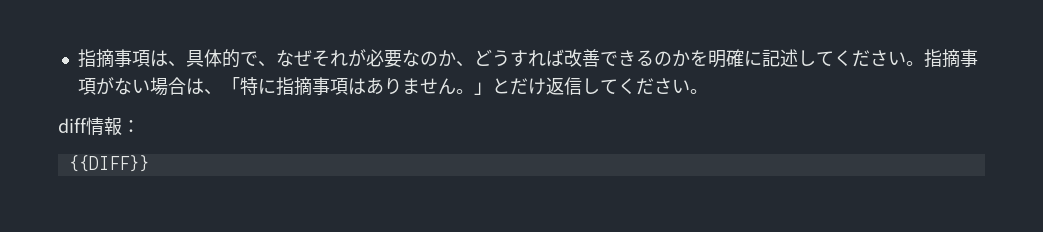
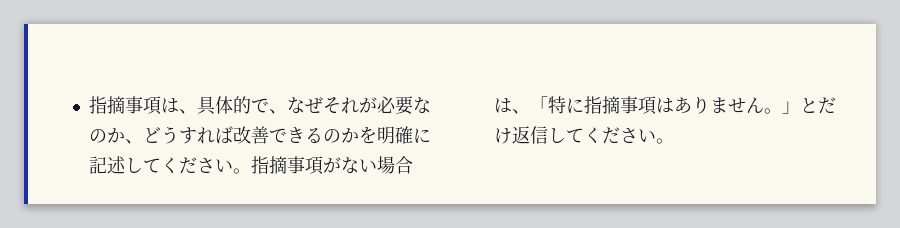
- diff情報：
- {{DIFF}}

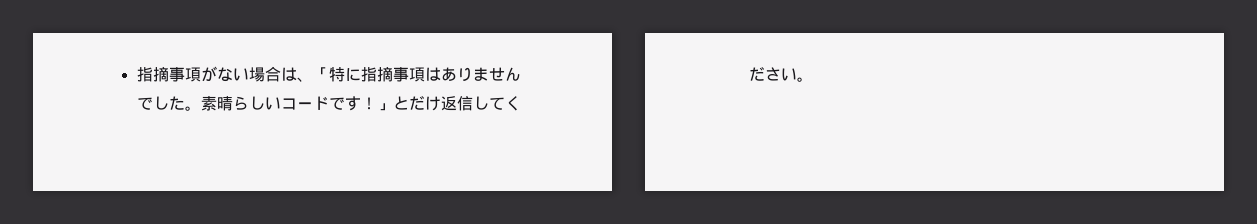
- 指摘事項は、具体的で、なぜそれが必要なのか、どうすれば改善できるのかを明確に記述してください。指摘事項がない場合は、「特に指摘事項はありません。」とだけ返信してください。
+ 指摘事項がない場合は、「特に指摘事項はありませんでした。素晴らしいコードです！」とだけ返信してください。

